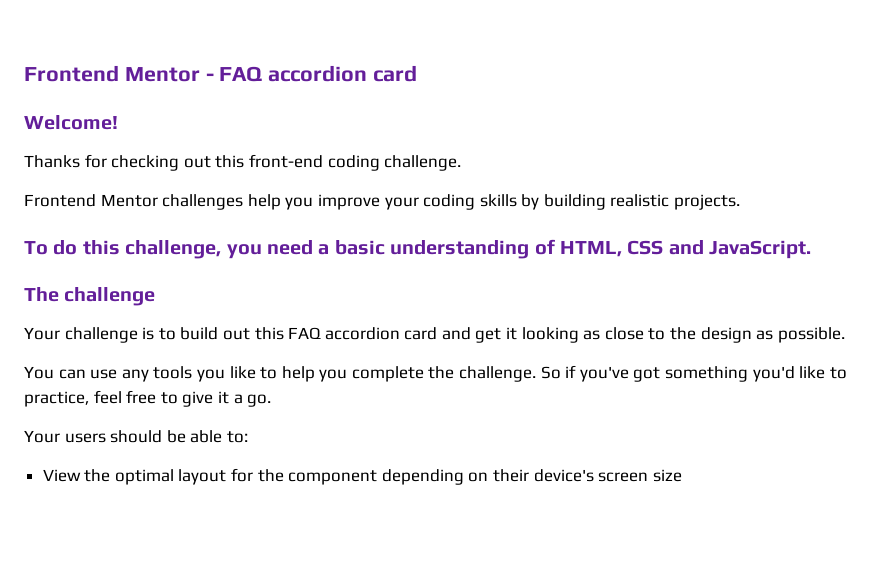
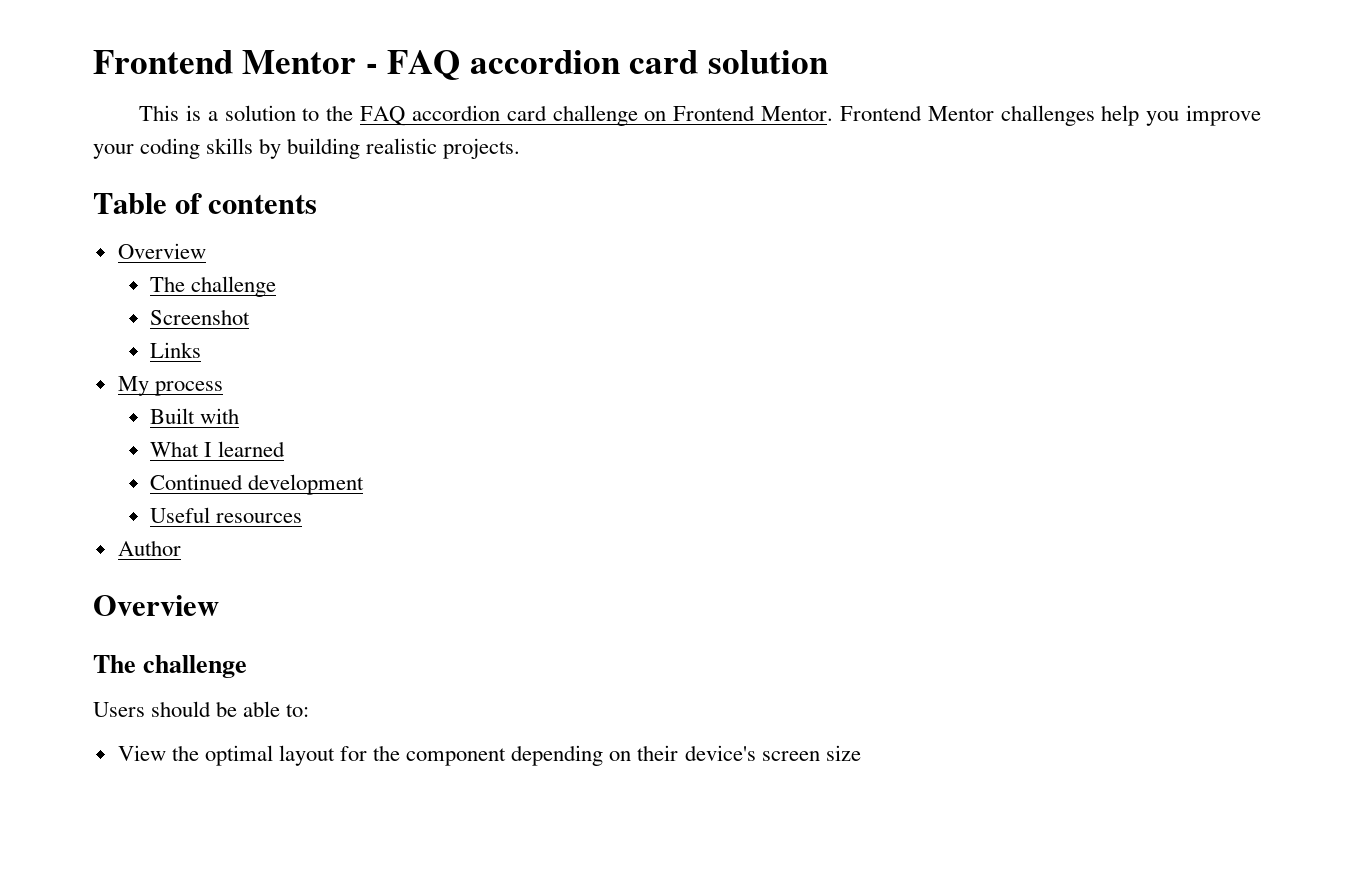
- Frontend Mentor - FAQ accordion card
- Welcome!
- Thanks for checking out this front-end coding challenge.
- Frontend Mentor challenges help you improve your coding skills by building realistic projects.
+ Frontend Mentor - FAQ accordion card solution
+ This is a solution to the FAQ accordion card challenge on Frontend Mentor. Frontend Mentor challenges help you improve your coding skills by building realistic projects.
- To do this challenge, you need a basic understanding of HTML, CSS and JavaScript.
+ Table of contents
+ Overview
  The challenge
- Your challenge is to build out this FAQ accordion card and get it looking as close to the design as possible.
- You can use any tools you like to help you complete the challenge. So if you've got something you'd like to practice, feel free to give it a go.
- Your users should be able to:
+ Screenshot
+ Links
+ My process
+ Built with
+ What I learned
+ Continued development
+ Useful resources
+ Author
+ Overview
+ The challenge
+ Users should be able to:

